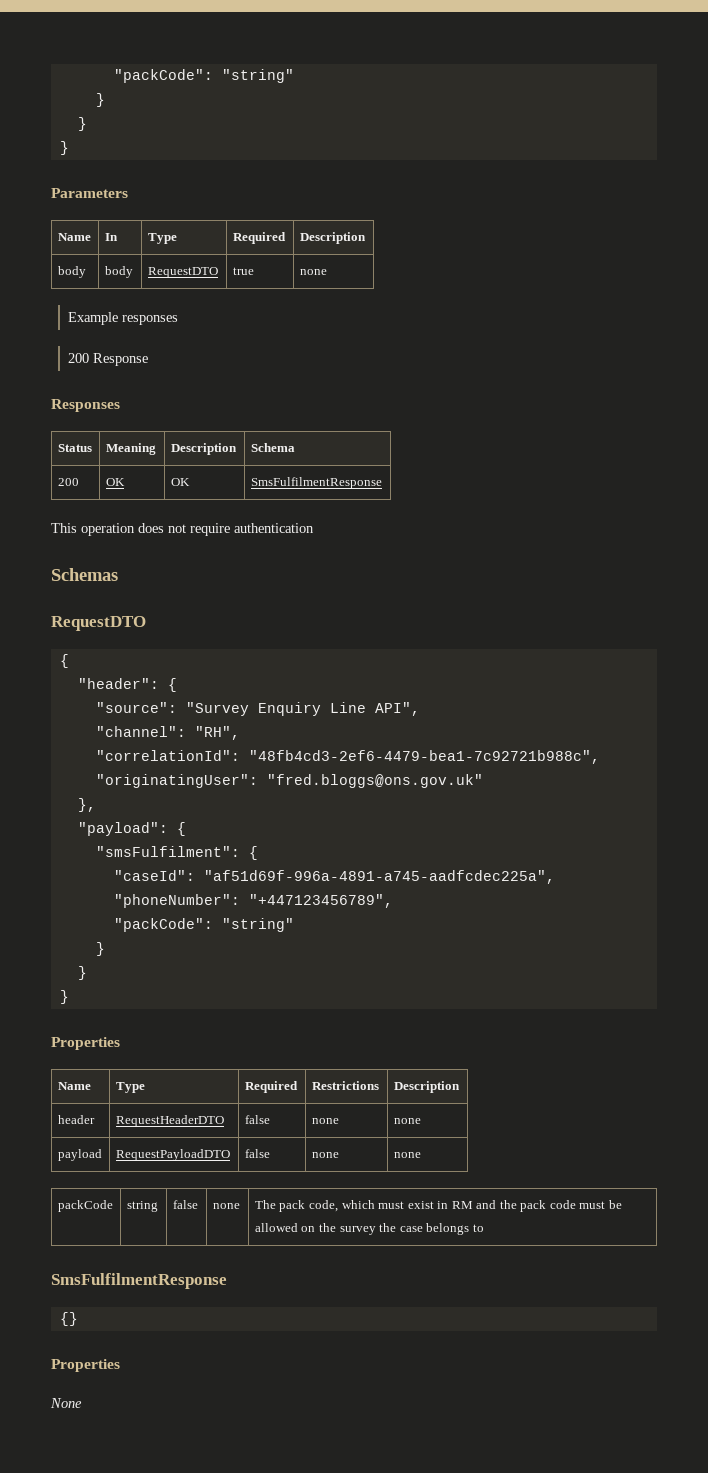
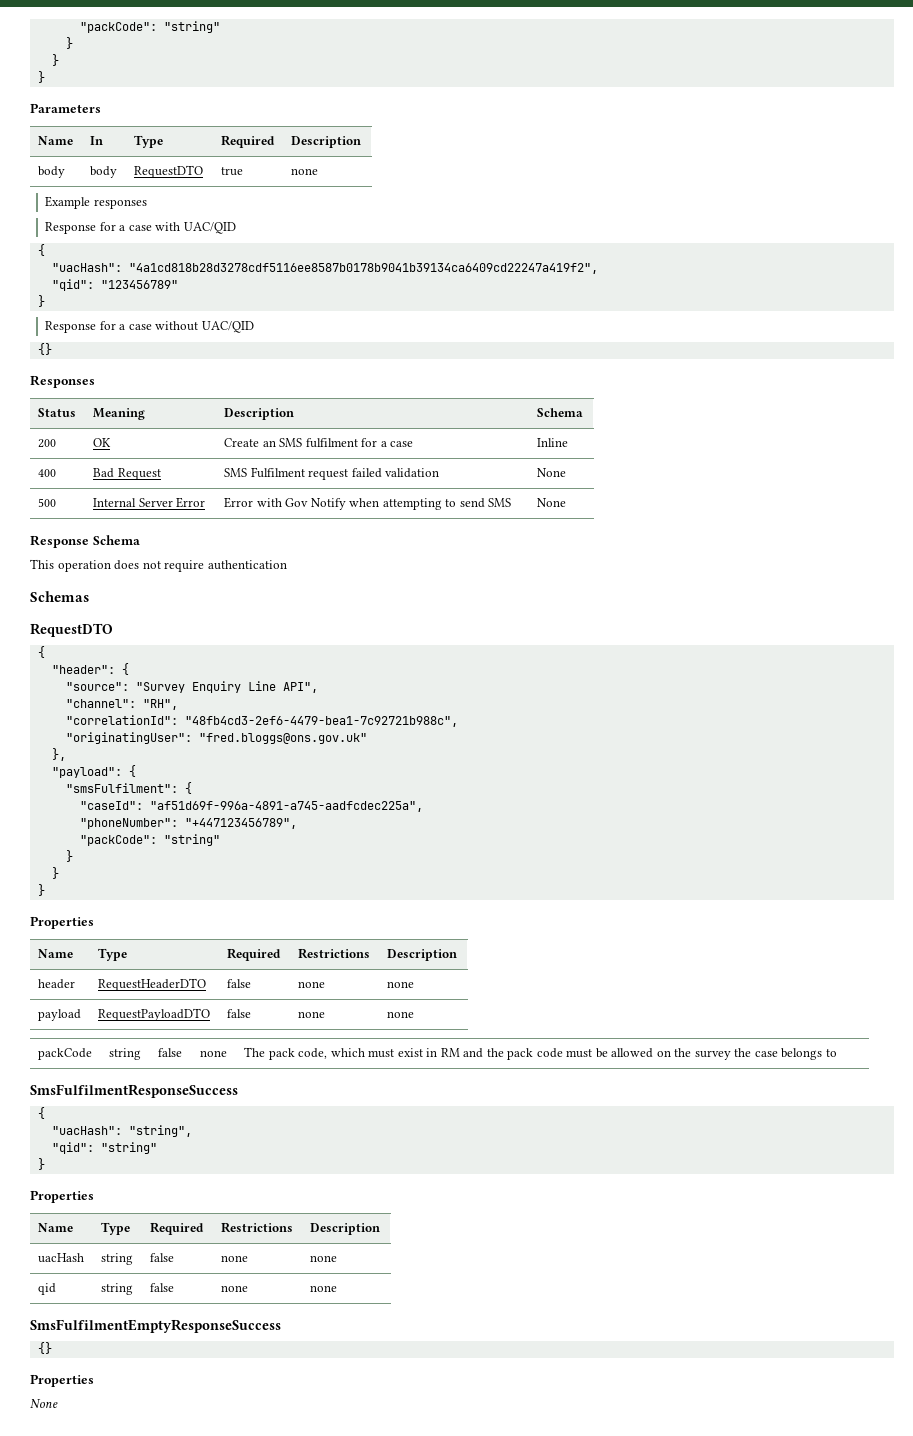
- 200 Response
+ Response for a case with UAC/QID
+ {
+ "uacHash": "4a1cd818b28d3278cdf5116ee8587b0178b9041b39134ca6409cd22247a419f2",
+ "qid": "123456789"
+ }
+ Response for a case without UAC/QID
+ {}
- 200 | OK | OK | SmsFulfilmentResponse
+ 200 | OK | Create an SMS fulfilment for a case | Inline
+ 400 | Bad Request | SMS Fulfilment request failed validation | None
+ 500 | Internal Server Error | Error with Gov Notify when attempting to send SMS | None
+ Response Schema
  packCode | string | false | none | The pack code, which must exist in RM and the pack code must be allowed on the survey the case belongs to
- SmsFulfilmentResponse
+ SmsFulfilmentResponseSuccess
+ {
+ "uacHash": "string",
+ "qid": "string"
+ }
+ Properties
+ Name | Type | Required | Restrictions | Description
+ uacHash | string | false | none | none
+ qid | string | false | none | none
+ SmsFulfilmentEmptyResponseSuccess

